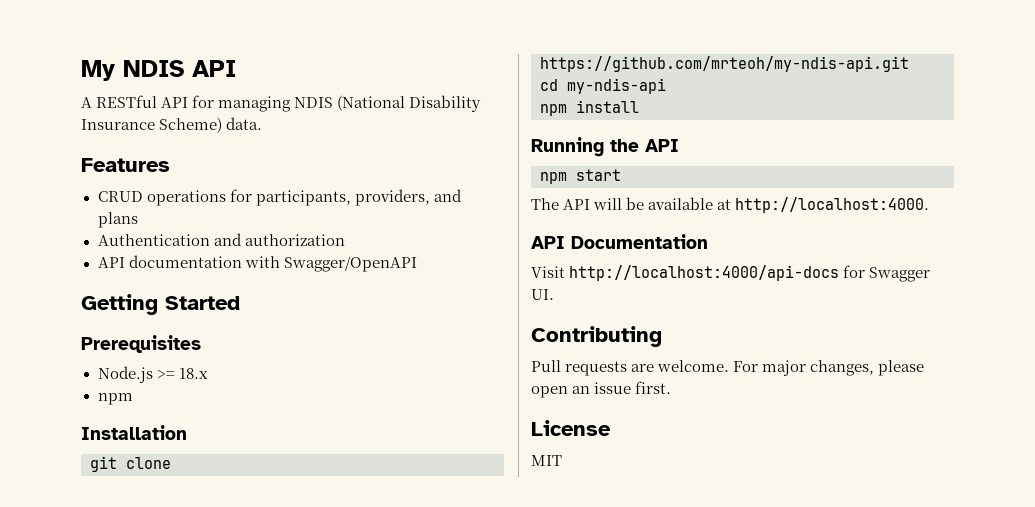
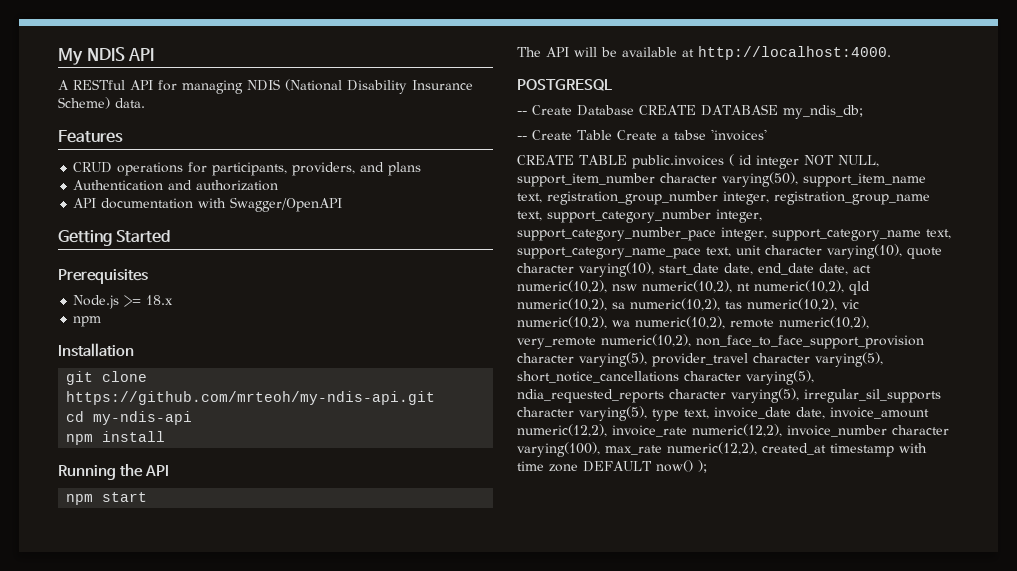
- API Documentation
- Visit http://localhost:4000/api-docs for Swagger UI.
- Contributing
- Pull requests are welcome. For major changes, please open an issue first.
- License
- MIT
+ POSTGRESQL
+ -- Create Database CREATE DATABASE my_ndis_db;
+ -- Create Table Create a tabse 'invoices'
+ CREATE TABLE public.invoices ( id integer NOT NULL, support_item_number character varying(50), support_item_name text, registration_group_number integer, registration_group_name text, support_category_number integer, support_category_number_pace integer, support_category_name text, support_category_name_pace text, unit character varying(10), quote character varying(10), start_date date, end_date date, act numeric(10,2), nsw numeric(10,2), nt numeric(10,2), qld numeric(10,2), sa numeric(10,2), tas numeric(10,2), vic numeric(10,2), wa numeric(10,2), remote numeric(10,2), very_remote numeric(10,2), non_face_to_face_support_provision character varying(5), provider_travel character varying(5), short_notice_cancellations character varying(5), ndia_requested_reports character varying(5), irregular_sil_supports character varying(5), type text, invoice_date date, invoice_amount numeric(12,2), invoice_rate numeric(12,2), invoice_number character varying(100), max_rate numeric(12,2), created_at timestamp with time zone DEFAULT now() );

